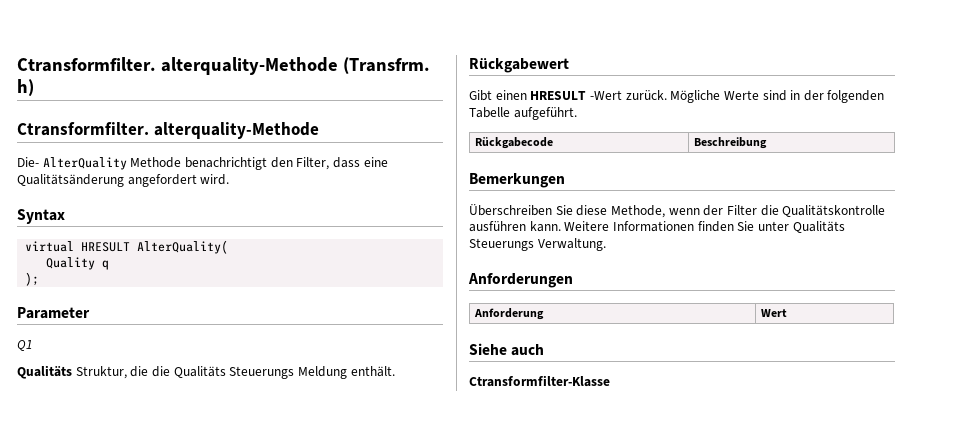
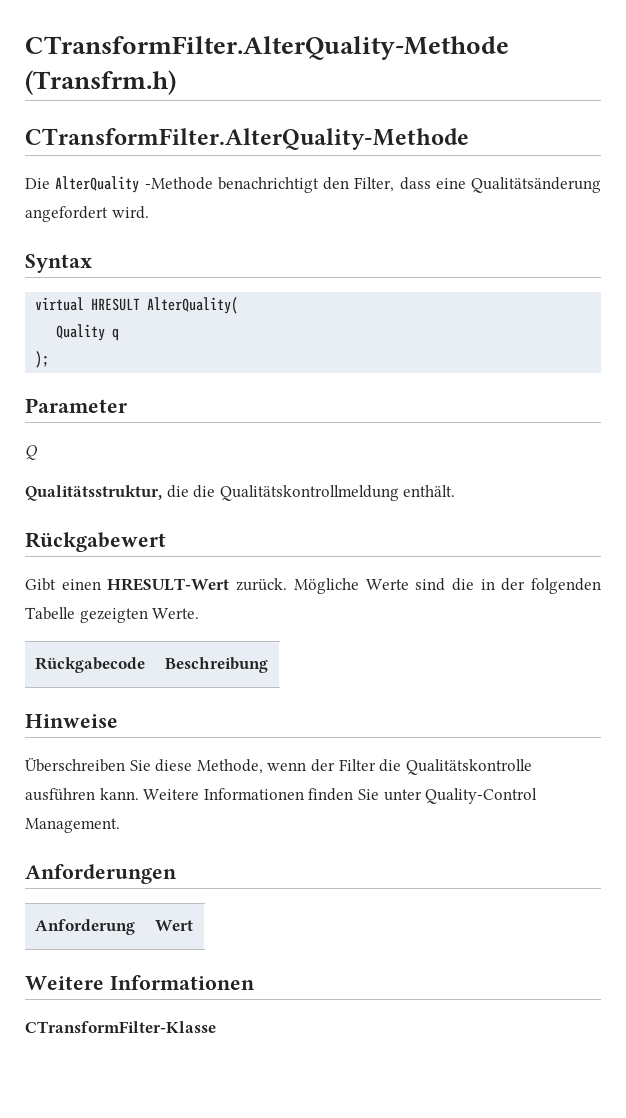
- Ctransformfilter. alterquality-Methode (Transfrm. h)
- Ctransformfilter. alterquality-Methode
- Die- AlterQuality Methode benachrichtigt den Filter, dass eine Qualitätsänderung angefordert wird.
+ CTransformFilter.AlterQuality-Methode (Transfrm.h)
+ CTransformFilter.AlterQuality-Methode
+ Die AlterQuality -Methode benachrichtigt den Filter, dass eine Qualitätsänderung angefordert wird.
- Q1
- Qualitäts Struktur, die die Qualitäts Steuerungs Meldung enthält.
+ Q
+ Qualitätsstruktur, die die Qualitätskontrollmeldung enthält.
- Gibt einen HRESULT -Wert zurück.
+ Gibt einen HRESULT-Wert zurück.
- Mögliche Werte sind in der folgenden Tabelle aufgeführt.
+ Mögliche Werte sind die in der folgenden Tabelle gezeigten Werte.
- Bemerkungen
+ Hinweise
- Weitere Informationen finden Sie unter Qualitäts Steuerungs Verwaltung.
+ Weitere Informationen finden Sie unter Quality-Control Management.
  Anforderung | Wert
- Siehe auch
- Ctransformfilter-Klasse
+ Weitere Informationen
+ CTransformFilter-Klasse

